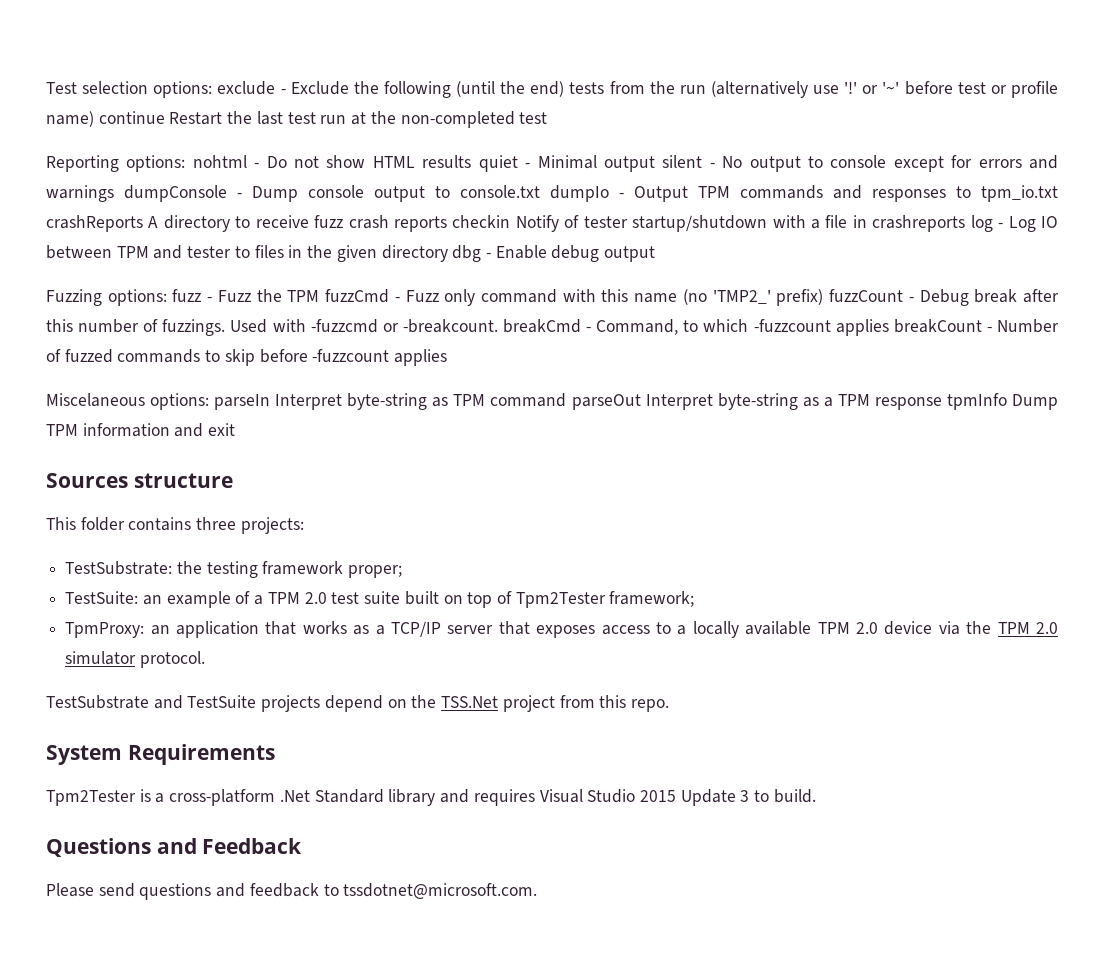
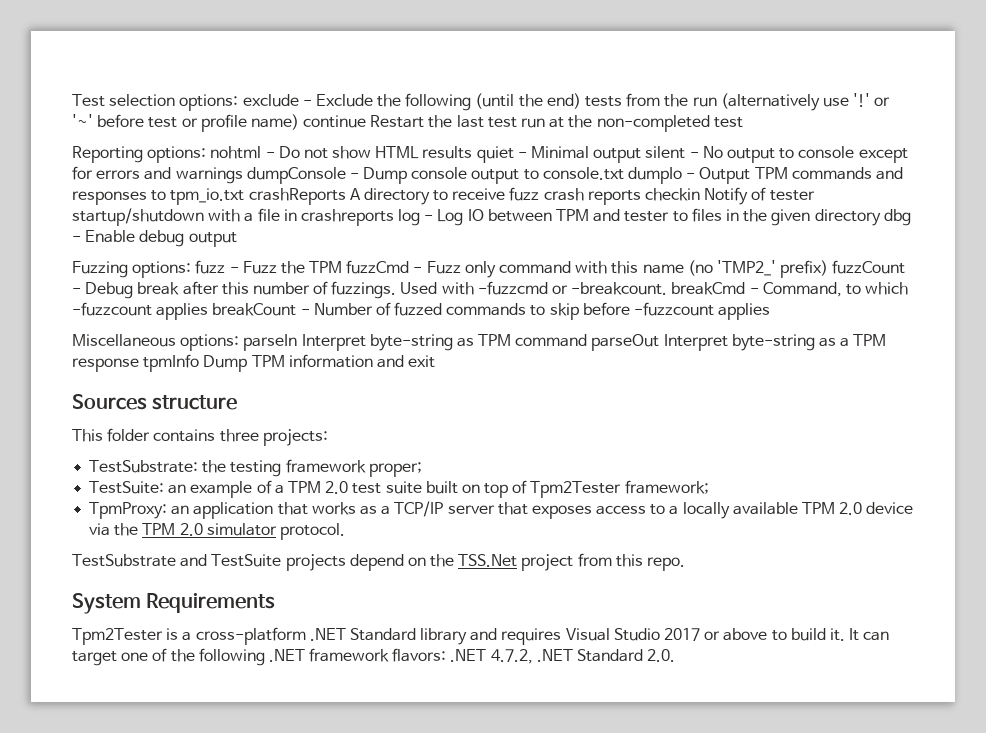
- Miscelaneous options: parseIn Interpret byte-string as TPM command parseOut Interpret byte-string as a TPM response tpmInfo Dump TPM information and exit
+ Miscellaneous options: parseIn Interpret byte-string as TPM command parseOut Interpret byte-string as a TPM response tpmInfo Dump TPM information and exit
- Tpm2Tester is a cross-platform .Net Standard library and requires Visual Studio 2015 Update 3 to build.
- Questions and Feedback
- Please send questions and feedback to tssdotnet@microsoft.com.
+ Tpm2Tester is a cross-platform .NET Standard library and requires Visual Studio 2017 or above to build it. It can target one of the following .NET framework flavors: .NET 4.7.2, .NET Standard 2.0.

